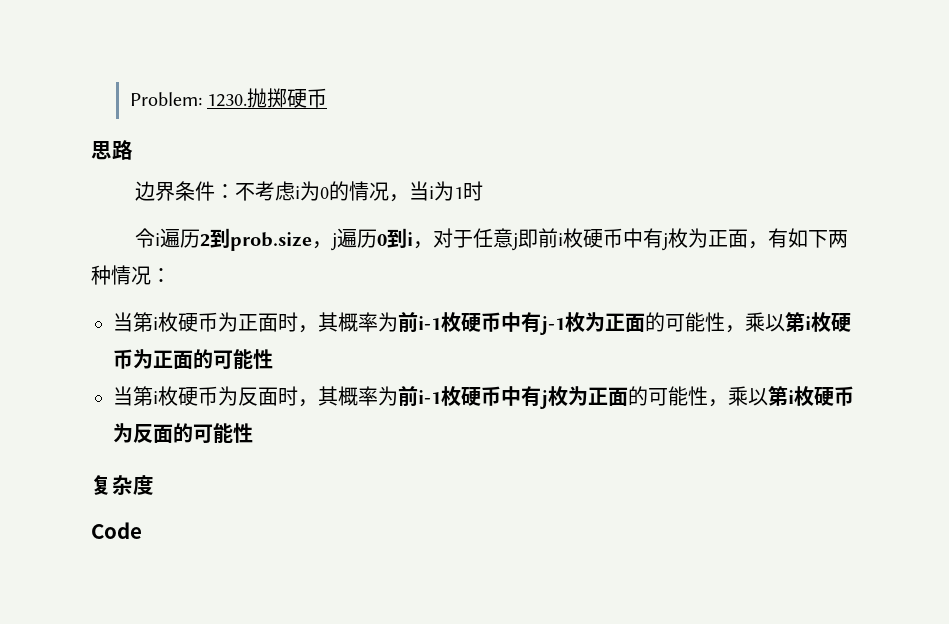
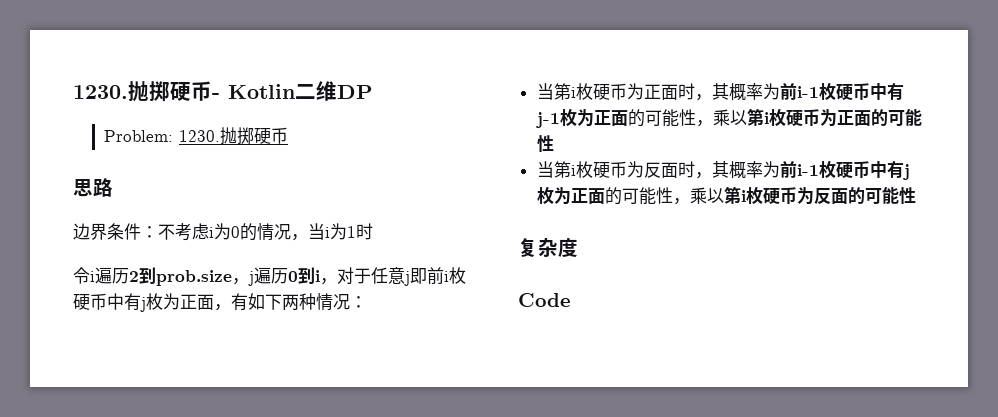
+ 1230.抛掷硬币- Kotlin二维DP

